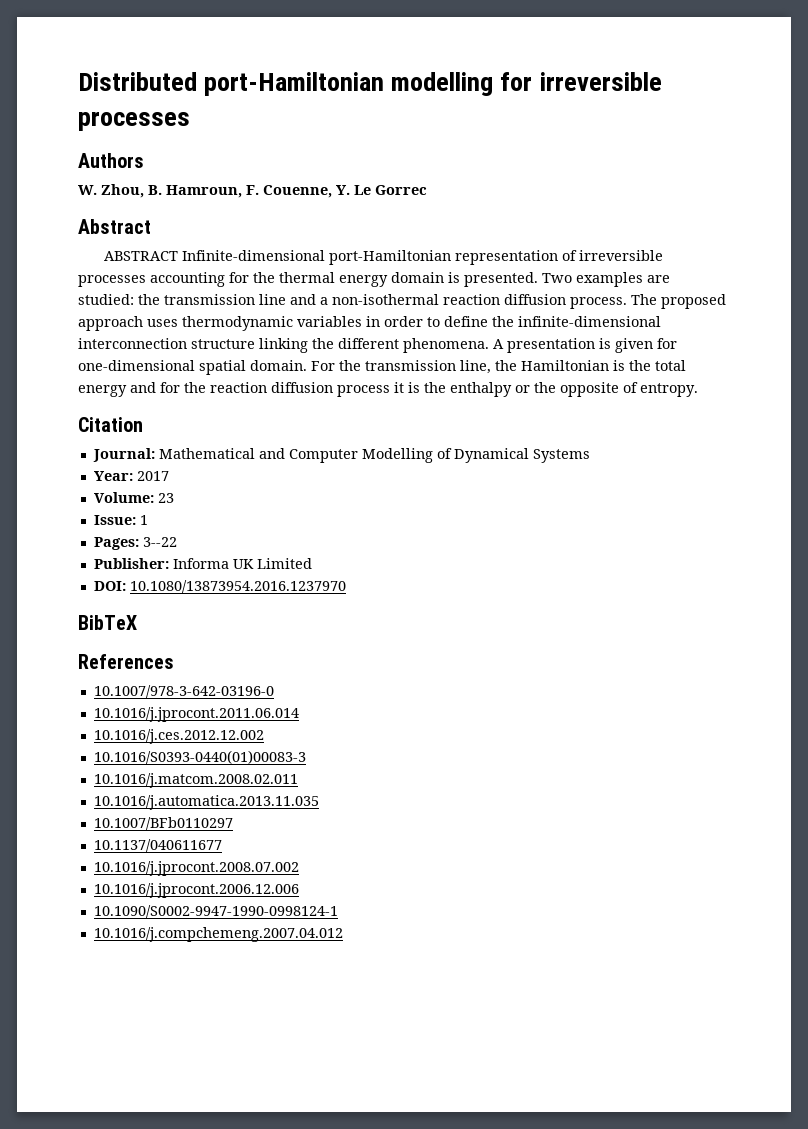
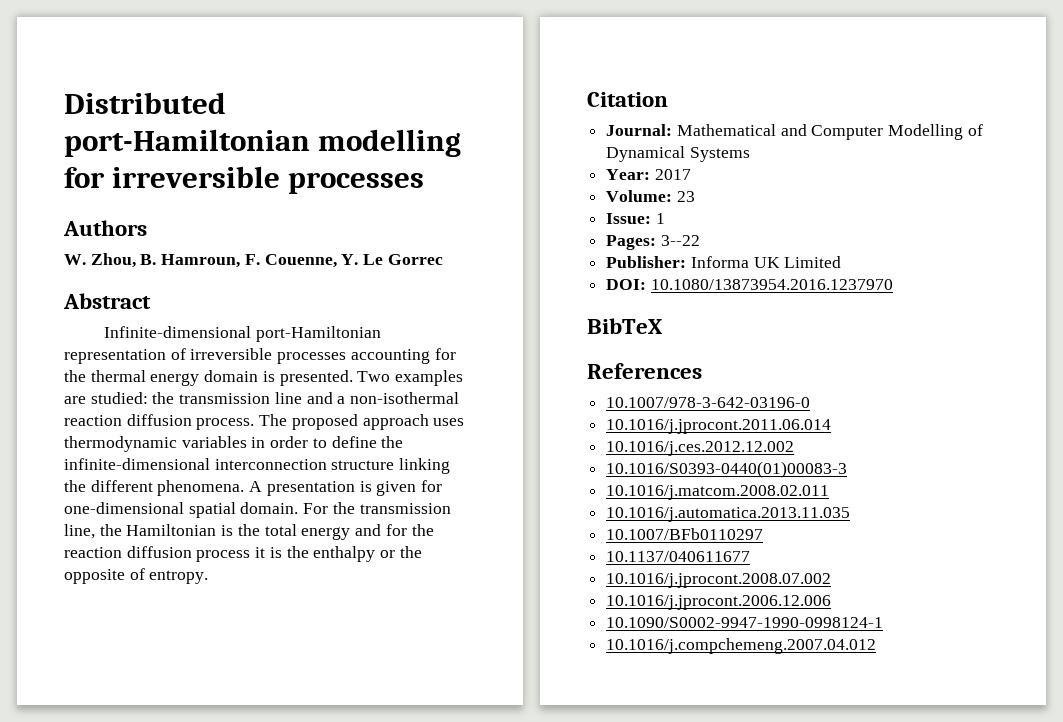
- ABSTRACT Infinite-dimensional port-Hamiltonian representation of irreversible processes accounting for the thermal energy domain is presented.
+ Infinite-dimensional port-Hamiltonian representation of irreversible processes accounting for the thermal energy domain is presented.

